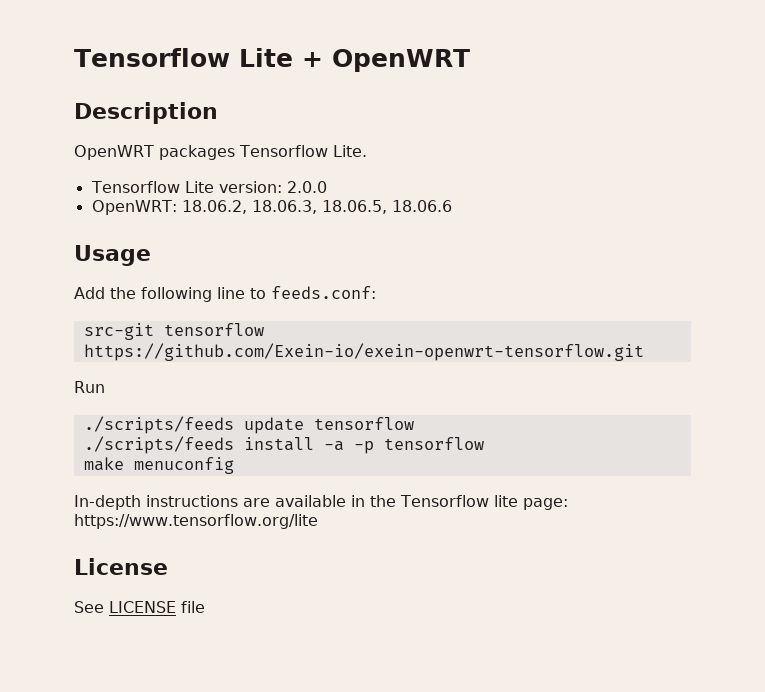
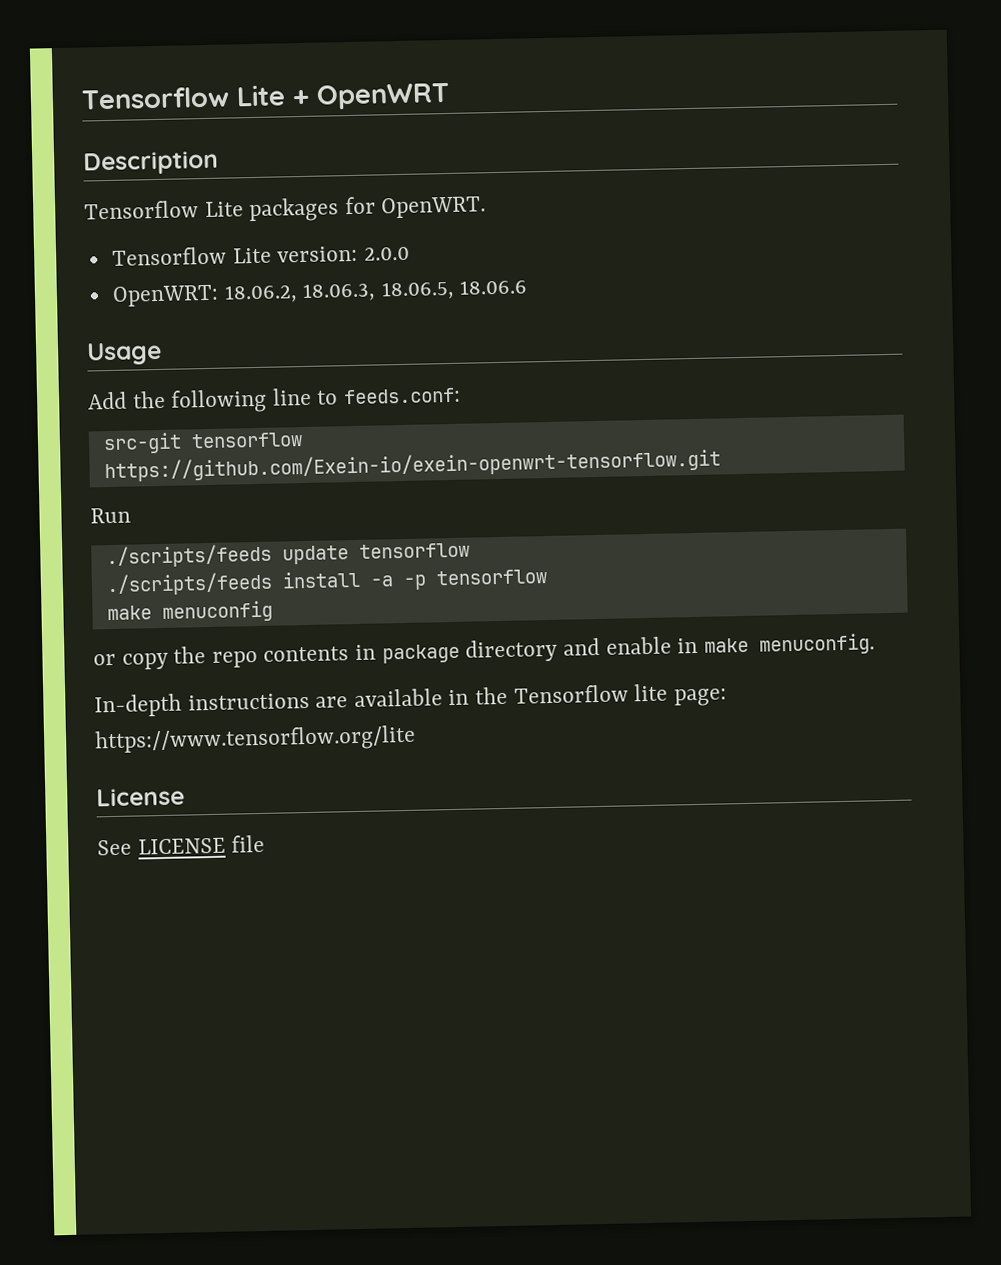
- OpenWRT packages Tensorflow Lite.
+ Tensorflow Lite packages for OpenWRT.
+ or copy the repo contents in package directory and enable in make menuconfig.

